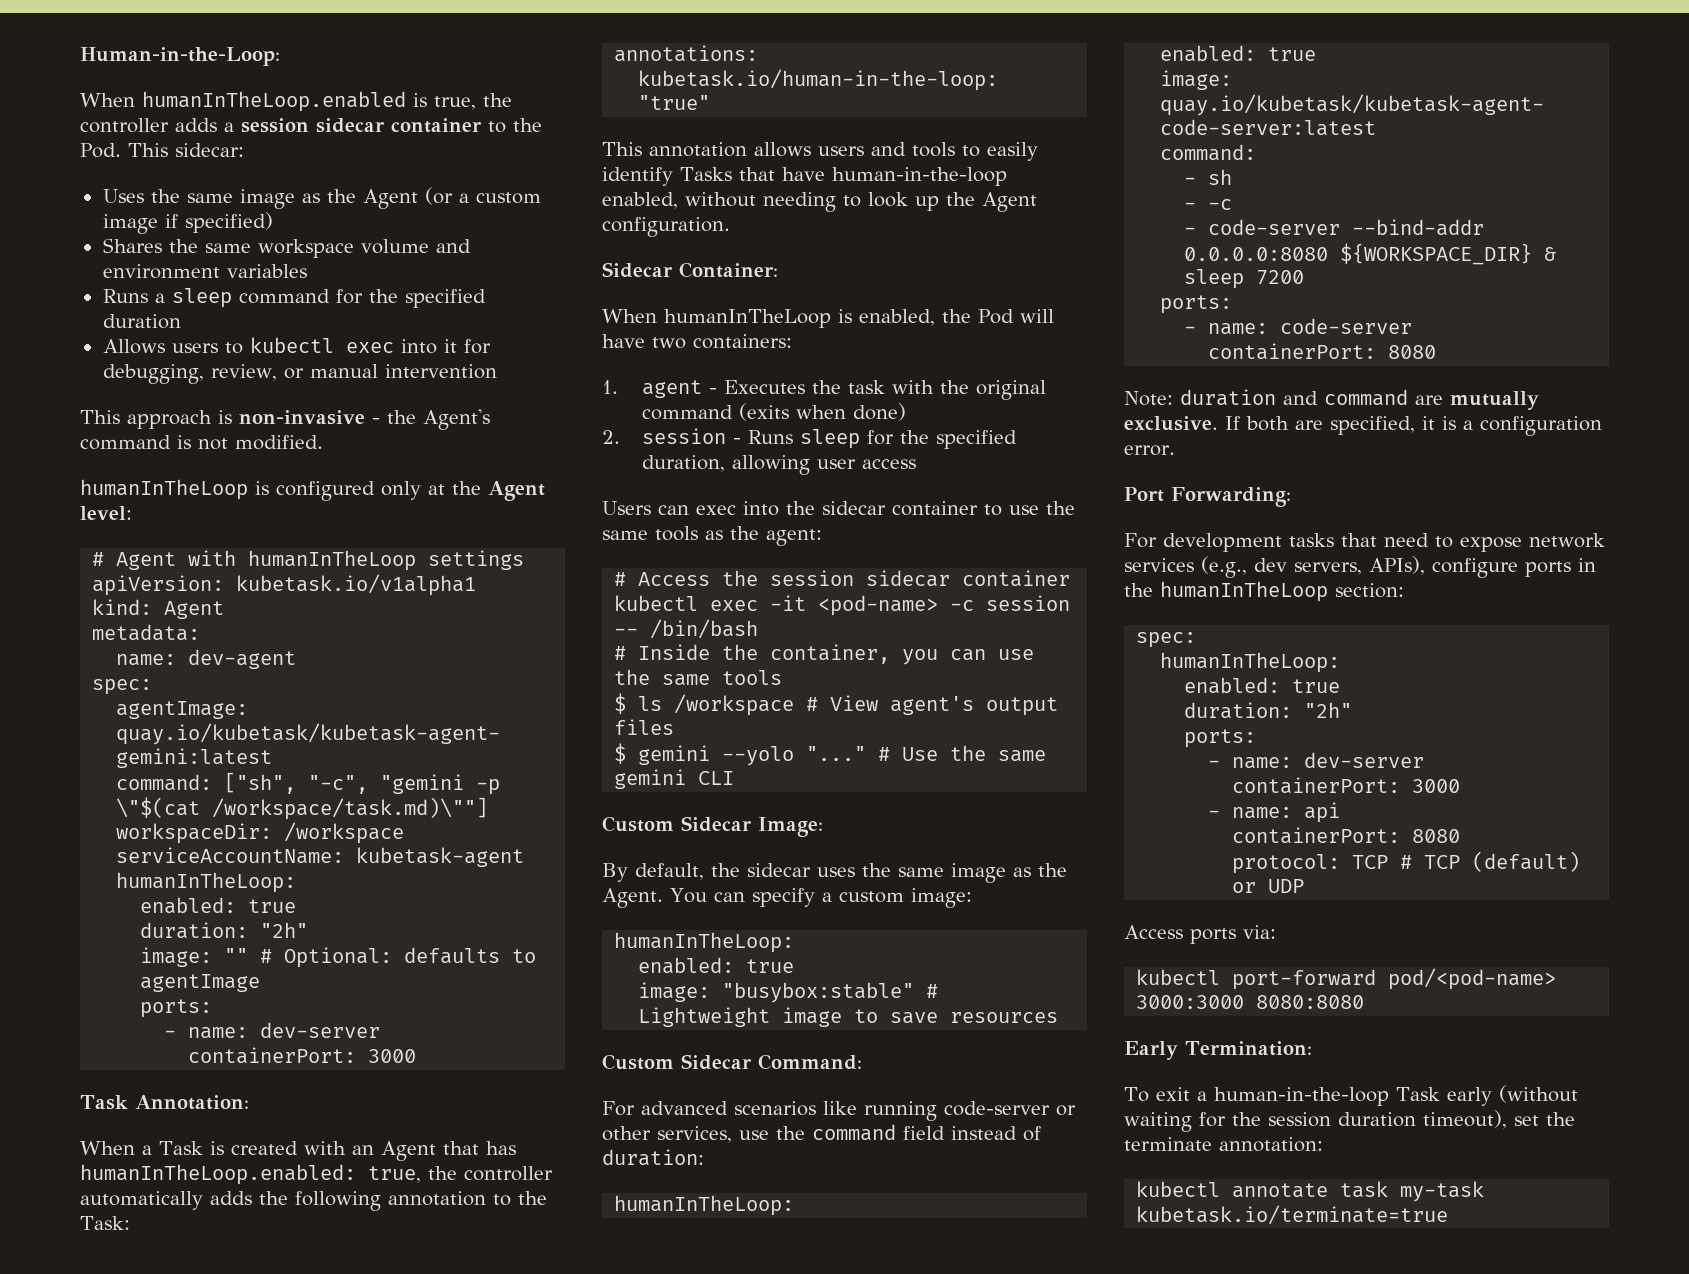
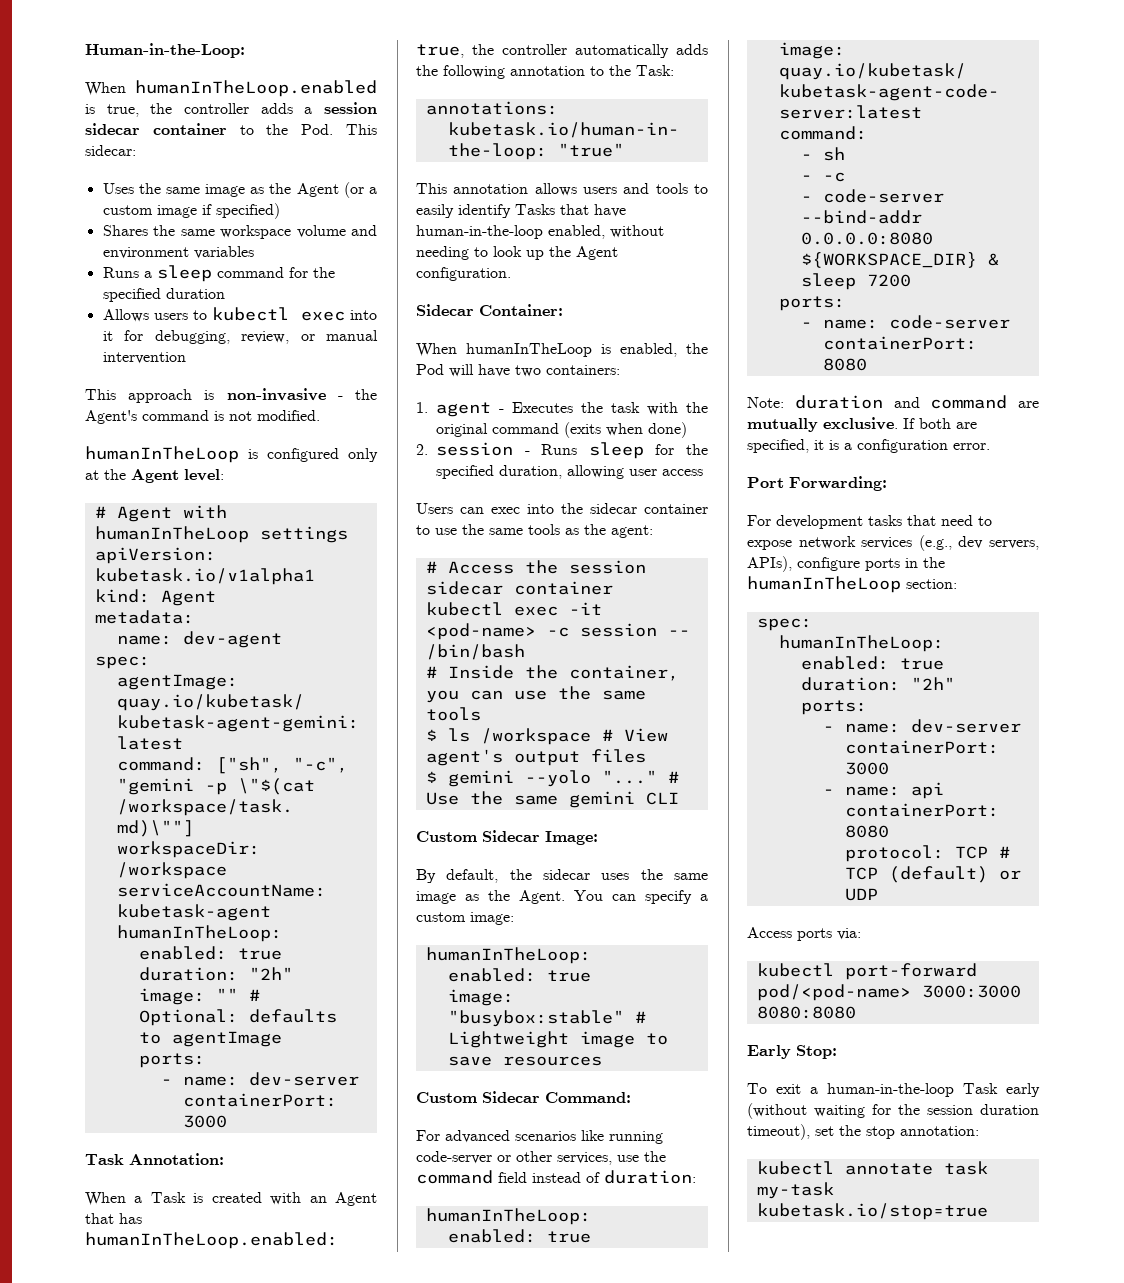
- Early Termination:
+ Early Stop:
- To exit a human-in-the-loop Task early (without waiting for the session duration timeout), set the terminate annotation:
+ To exit a human-in-the-loop Task early (without waiting for the session duration timeout), set the stop annotation:
- kubectl annotate task my-task kubetask.io/terminate=true
+ kubectl annotate task my-task kubetask.io/stop=true

